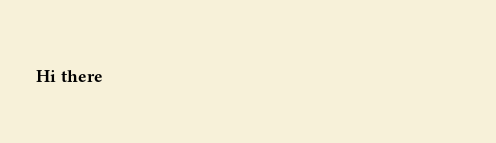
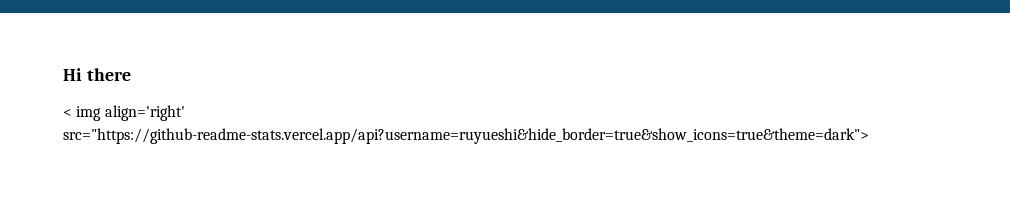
+ < img align='right' src="https://github-readme-stats.vercel.app/api?username=ruyueshi&hide_border=true&show_icons=true&theme=dark">

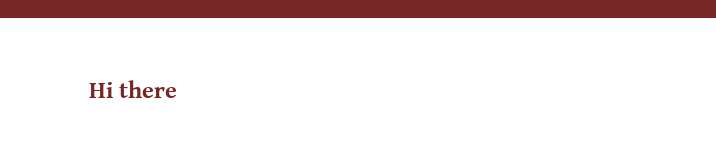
- < img align='right' src="https://github-readme-stats.vercel.app/api?username=ruyueshi&hide_border=true&show_icons=true&theme=dark">

